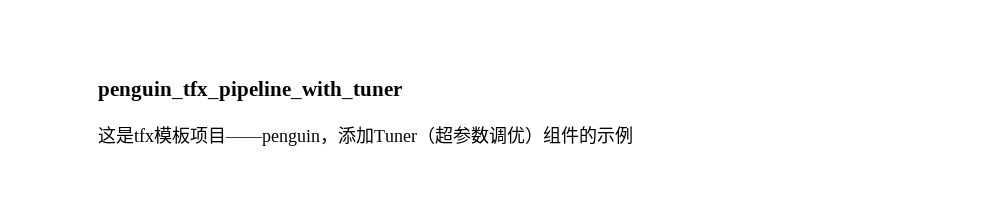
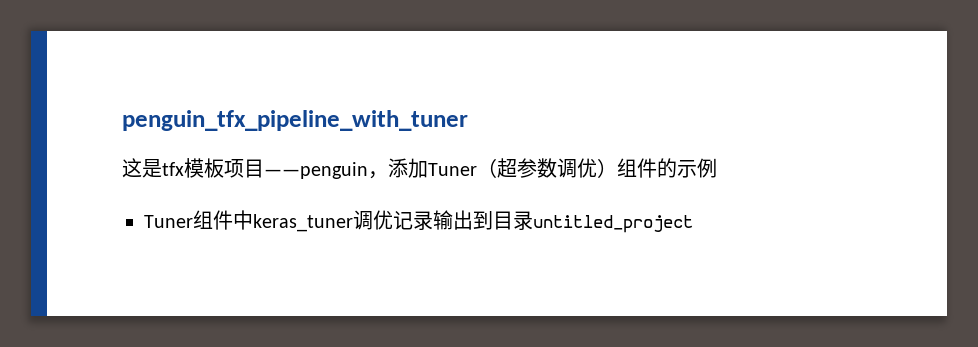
+ Tuner组件中keras_tuner调优记录输出到目录untitled_project

